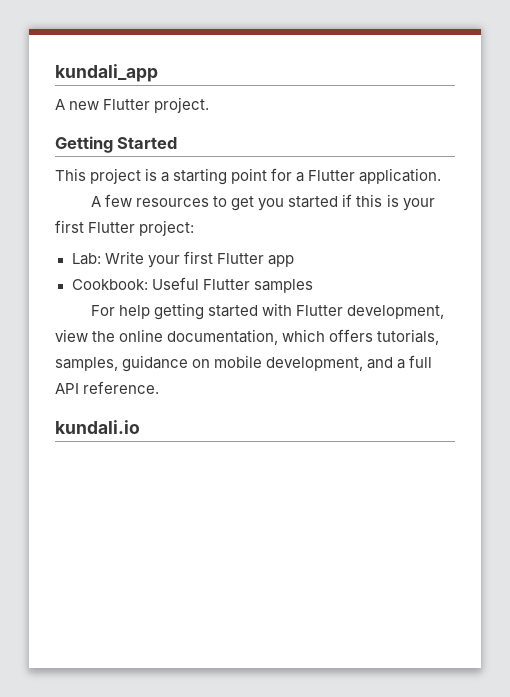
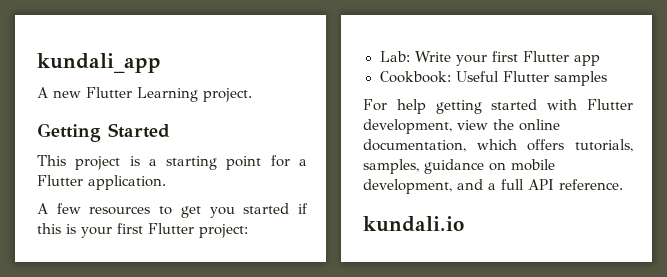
- A new Flutter project.
+ A new Flutter Learning project.

